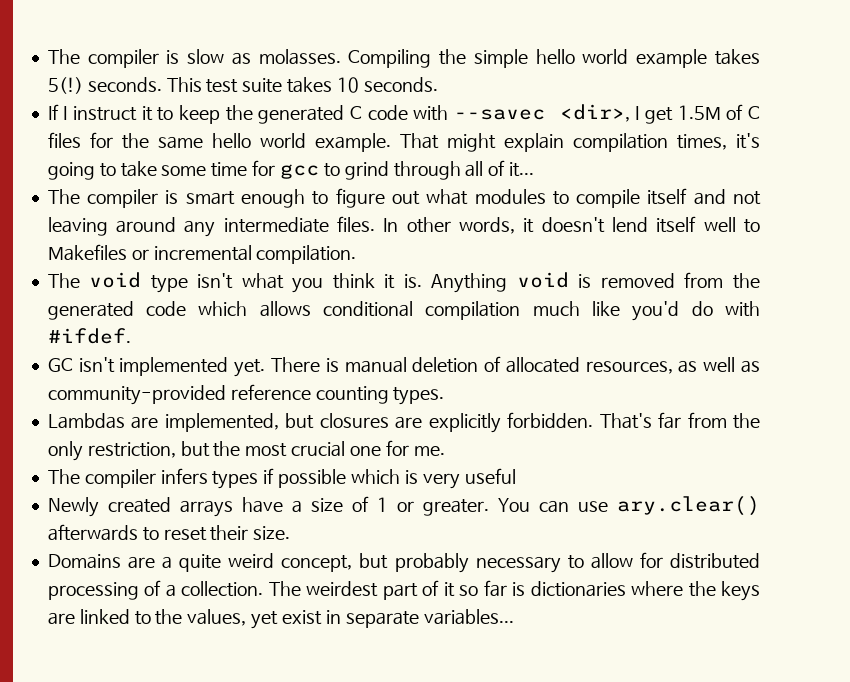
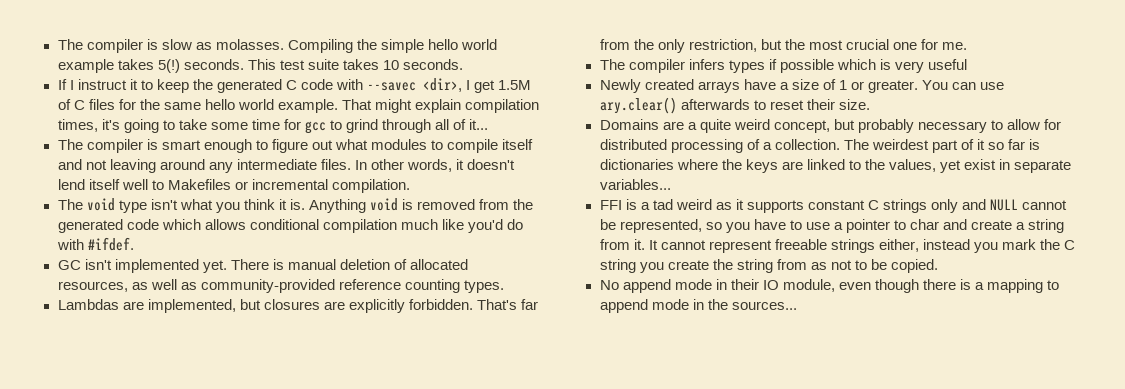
+ FFI is a tad weird as it supports constant C strings only and NULL cannot be represented, so you have to use a pointer to char and create a string from it. It cannot represent freeable strings either, instead you mark the C string you create the string from as not to be copied.
+ No append mode in their IO module, even though there is a mapping to append mode in the sources...

